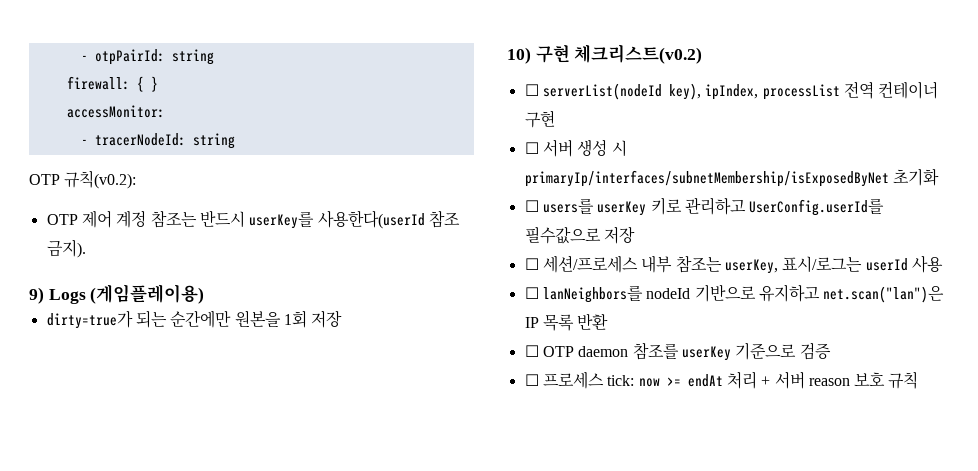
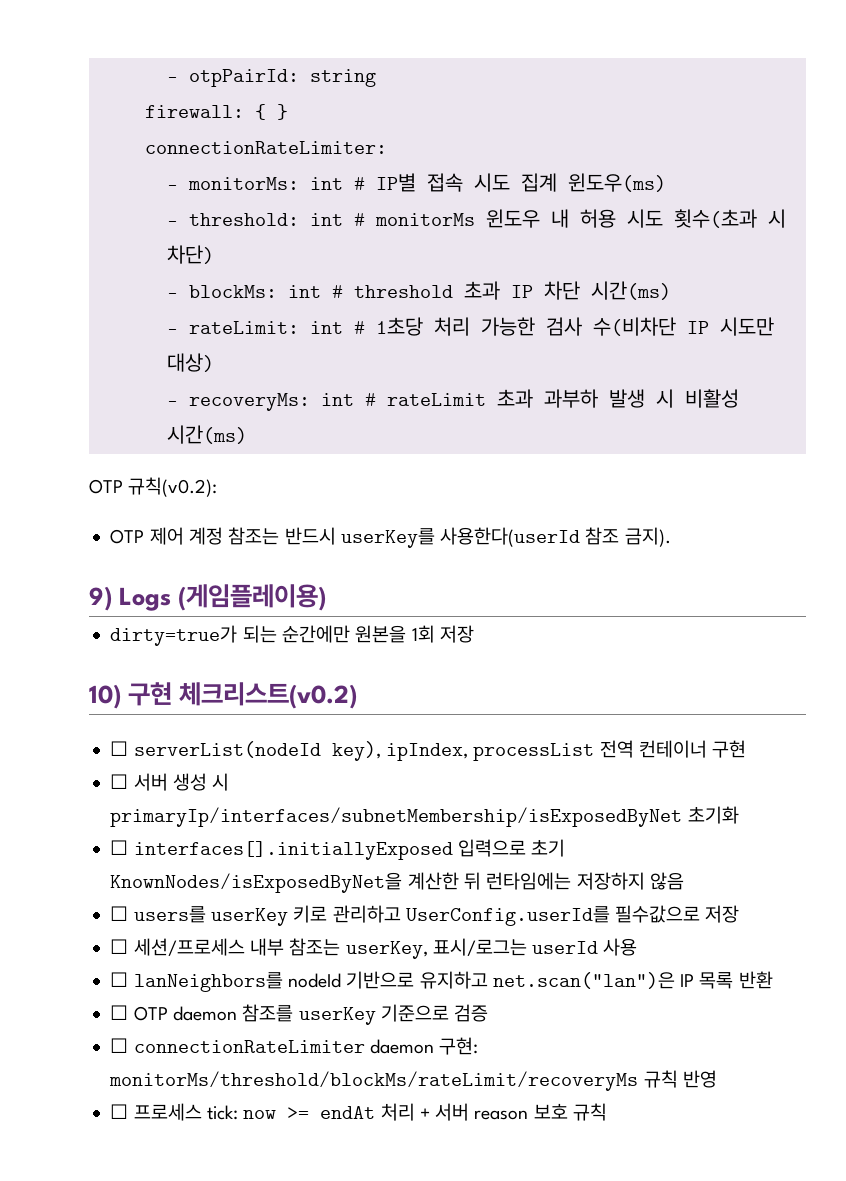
- accessMonitor:
- - tracerNodeId: string
+ connectionRateLimiter:
+ - monitorMs: int # IP별 접속 시도 집계 윈도우(ms)
+ - threshold: int # monitorMs 윈도우 내 허용 시도 횟수(초과 시 차단)
+ - blockMs: int # threshold 초과 IP 차단 시간(ms)
+ - rateLimit: int # 1초당 처리 가능한 검사 수(비차단 IP 시도만 대상)
+ - recoveryMs: int # rateLimit 초과 과부하 발생 시 비활성 시간(ms)
+ ☐ interfaces[].initiallyExposed 입력으로 초기 KnownNodes/isExposedByNet을 계산한 뒤 런타임에는 저장하지 않음
+ ☐ connectionRateLimiter daemon 구현: monitorMs/threshold/blockMs/rateLimit/recoveryMs 규칙 반영

